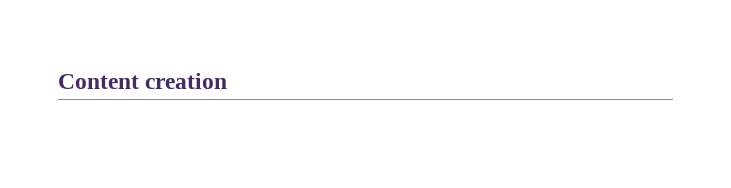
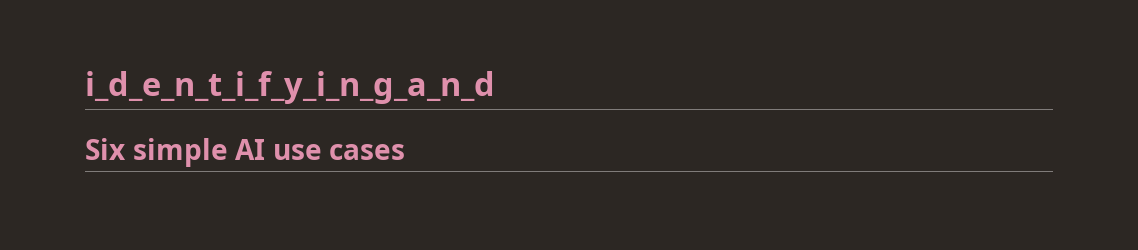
- Content creation
+ i_d_e_n_t_i_f_y_i_n_g_a_n_d
+ Six simple AI use cases

